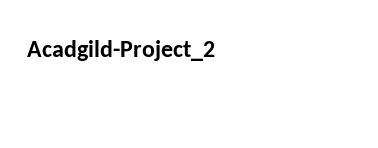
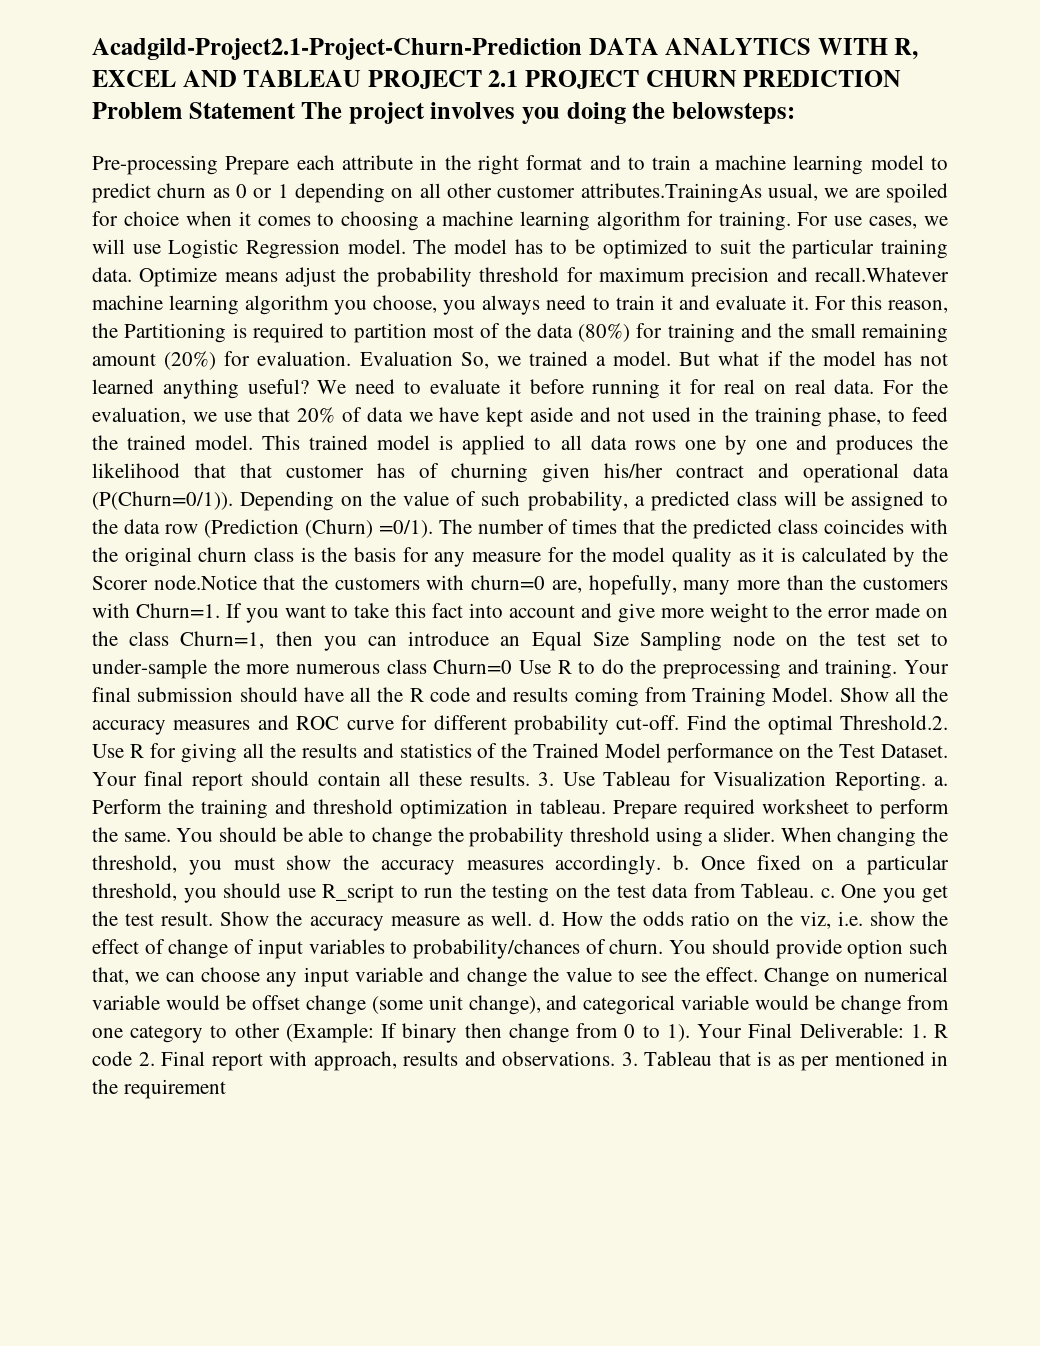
- Acadgild-Project_2
+ Acadgild-Project2.1-Project-Churn-Prediction DATA ANALYTICS WITH R, EXCEL AND TABLEAU PROJECT 2.1 PROJECT CHURN PREDICTION Problem Statement The project involves you doing the belowsteps:
+ Pre-processing Prepare each attribute in the right format and to train a machine learning model to predict churn as 0 or 1 depending on all other customer attributes.TrainingAs usual, we are spoiled for choice when it comes to choosing a machine learning algorithm for training. For use cases, we will use Logistic Regression model. The model has to be optimized to suit the particular training data. Optimize means adjust the probability threshold for maximum precision and recall.Whatever machine learning algorithm you choose, you always need to train it and evaluate it. For this reason, the Partitioning is required to partition most of the data (80%) for training and the small remaining amount (20%) for evaluation. Evaluation So, we trained a model. But what if the model has not learned anything useful? We need to evaluate it before running it for real on real data. For the evaluation, we use that 20% of data we have kept aside and not used in the training phase, to feed the trained model. This trained model is applied to all data rows one by one and produces the likelihood that that customer has of churning given his/her contract and operational data (P(Churn=0/1)). Depending on the value of such probability, a predicted class will be assigned to the data row (Prediction (Churn) =0/1). The number of times that the predicted class coincides with the original churn class is the basis for any measure for the model quality as it is calculated by the Scorer node.Notice that the customers with churn=0 are, hopefully, many more than the customers with Churn=1. If you want to take this fact into account and give more weight to the error made on the class Churn=1, then you can introduce an Equal Size Sampling node on the test set to under-sample the more numerous class Churn=0 Use R to do the preprocessing and training. Your final submission should have all the R code and results coming from Training Model. Show all the accuracy measures and ROC curve for different probability cut-off. Find the optimal Threshold.2. Use R for giving all the results and statistics of the Trained Model performance on the Test Dataset. Your final report should contain all these results. 3. Use Tableau for Visualization Reporting. a. Perform the training and threshold optimization in tableau. Prepare required worksheet to perform the same. You should be able to change the probability threshold using a slider. When changing the threshold, you must show the accuracy measures accordingly. b. Once fixed on a particular threshold, you should use R_script to run the testing on the test data from Tableau. c. One you get the test result. Show the accuracy measure as well. d. How the odds ratio on the viz, i.e. show the effect of change of input variables to probability/chances of churn. You should provide option such that, we can choose any input variable and change the value to see the effect. Change on numerical variable would be offset change (some unit change), and categorical variable would be change from one category to other (Example: If binary then change from 0 to 1). Your Final Deliverable: 1. R code 2. Final report with approach, results and observations. 3. Tableau that is as per mentioned in the requirement

